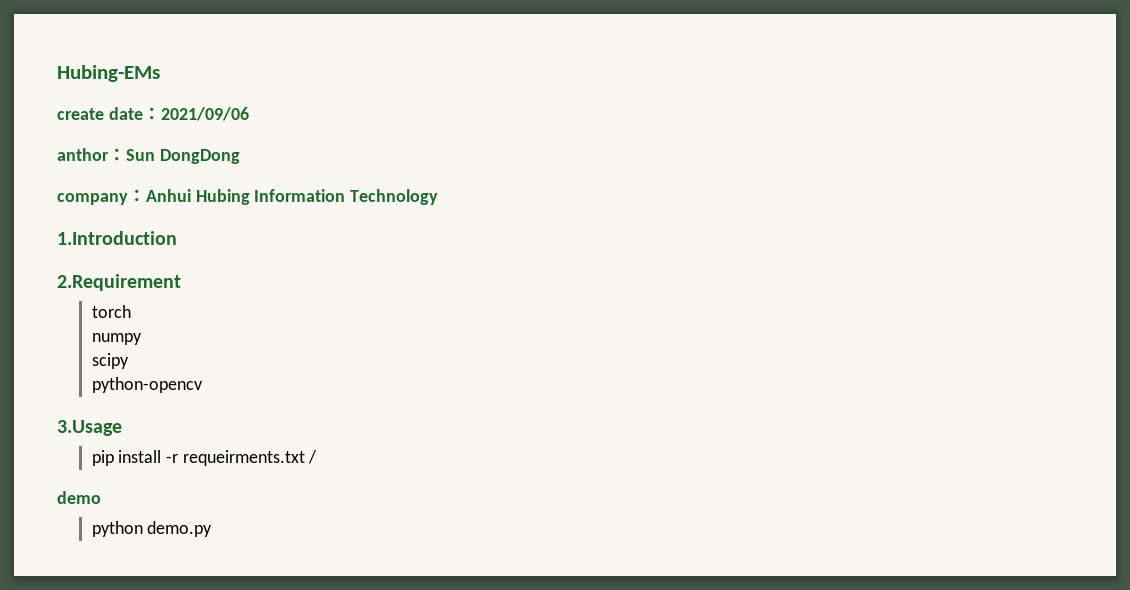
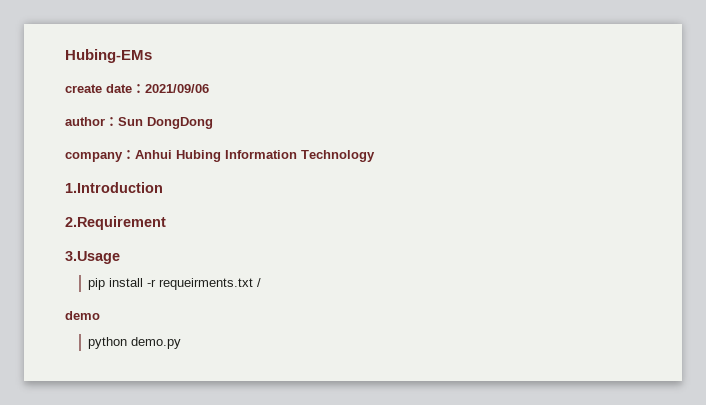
- anthor：Sun DongDong
+ author：Sun DongDong
- torch
- numpy
- scipy
- python-opencv

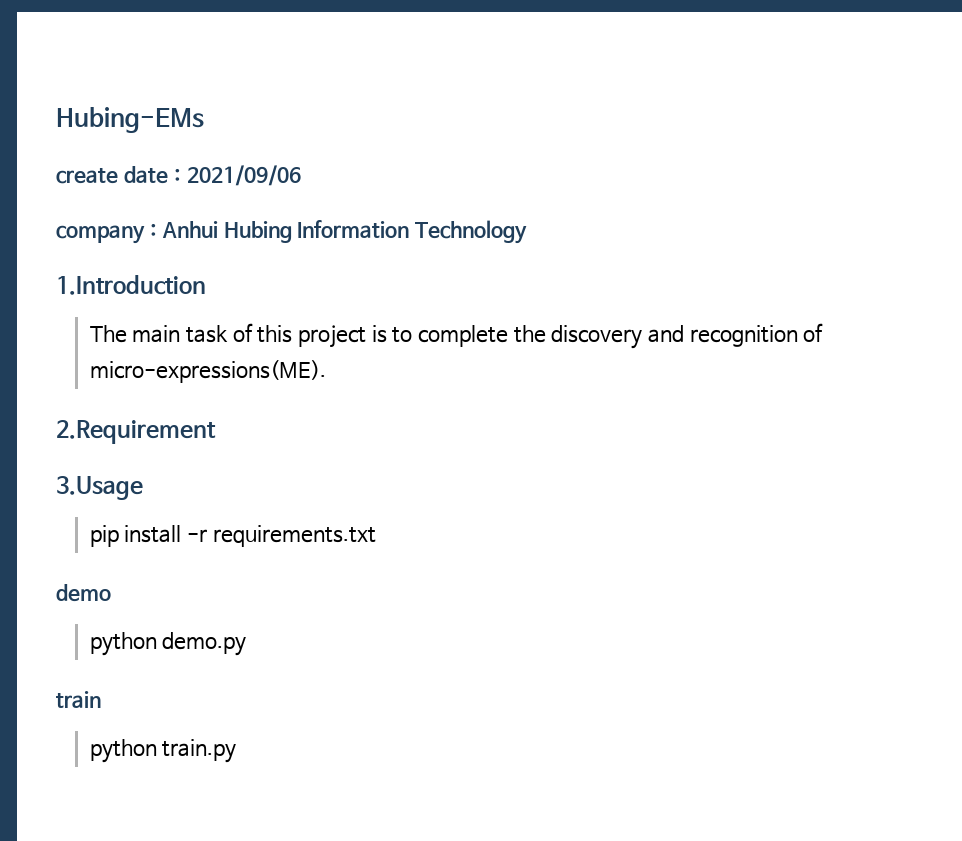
- author：Sun DongDong
+ The main task of this project is to complete the discovery and recognition of micro-expressions(ME).
- pip install -r requeirments.txt /
+ pip install -r requirements.txt
+ train
+ python train.py

